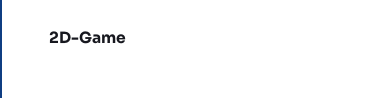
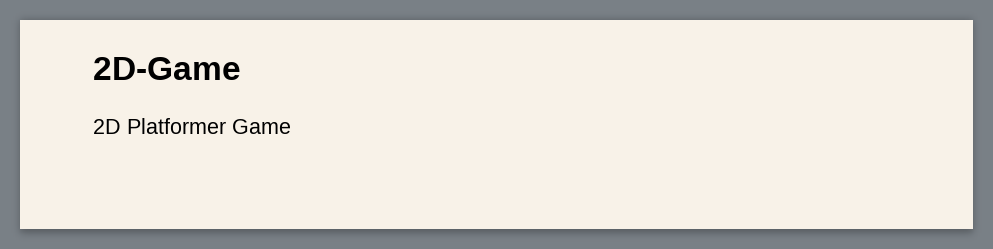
+ 2D Platformer Game

